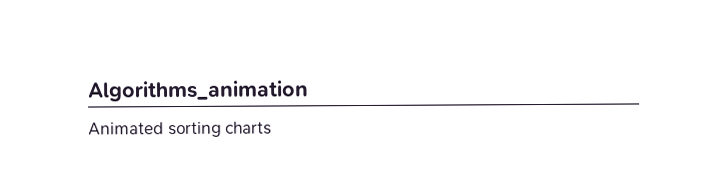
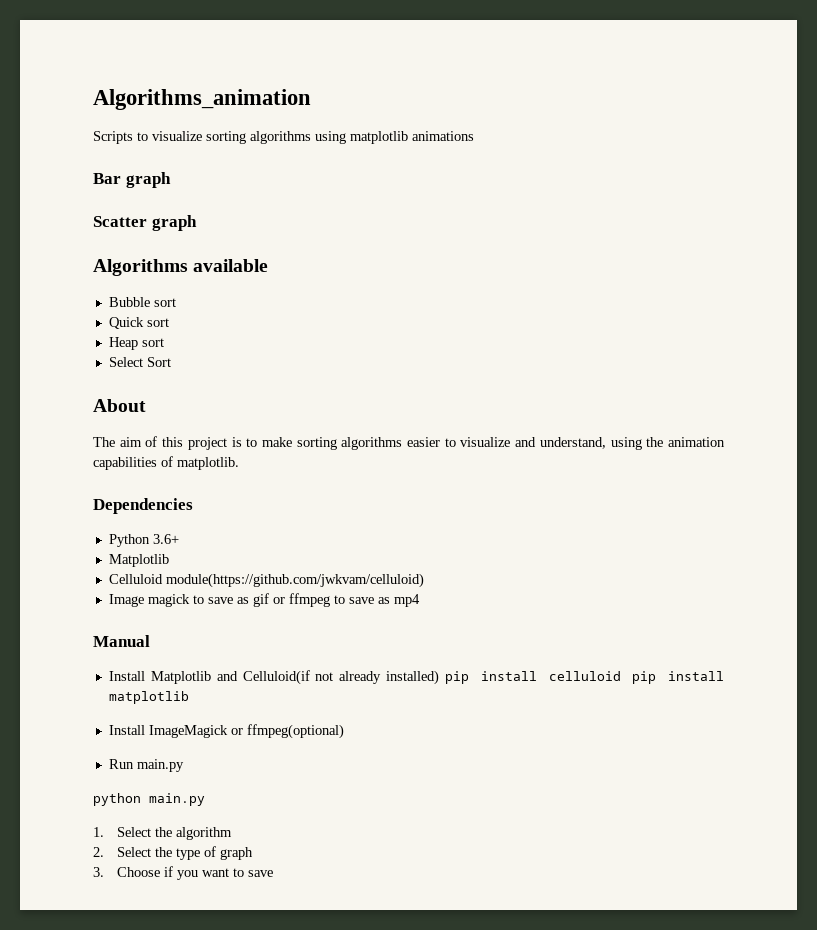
- Animated sorting charts
+ Scripts to visualize sorting algorithms using matplotlib animations
+ Bar graph
+ Scatter graph
+ Algorithms available
+ Bubble sort
+ Quick sort
+ Heap sort
+ Select Sort
+ About
+ The aim of this project is to make sorting algorithms easier to visualize and understand, using the animation capabilities of matplotlib.
+ Dependencies
+ Python 3.6+
+ Matplotlib
+ Celluloid module(https://github.com/jwkvam/celluloid)
+ Image magick to save as gif or ffmpeg to save as mp4
+ Manual
+ Install Matplotlib and Celluloid(if not already installed) pip install celluloid pip install matplotlib
+ Install ImageMagick or ffmpeg(optional)
+ Run main.py
+ python main.py
+ 1. Select the algorithm
+ 2. Select the type of graph
+ 3. Choose if you want to save

